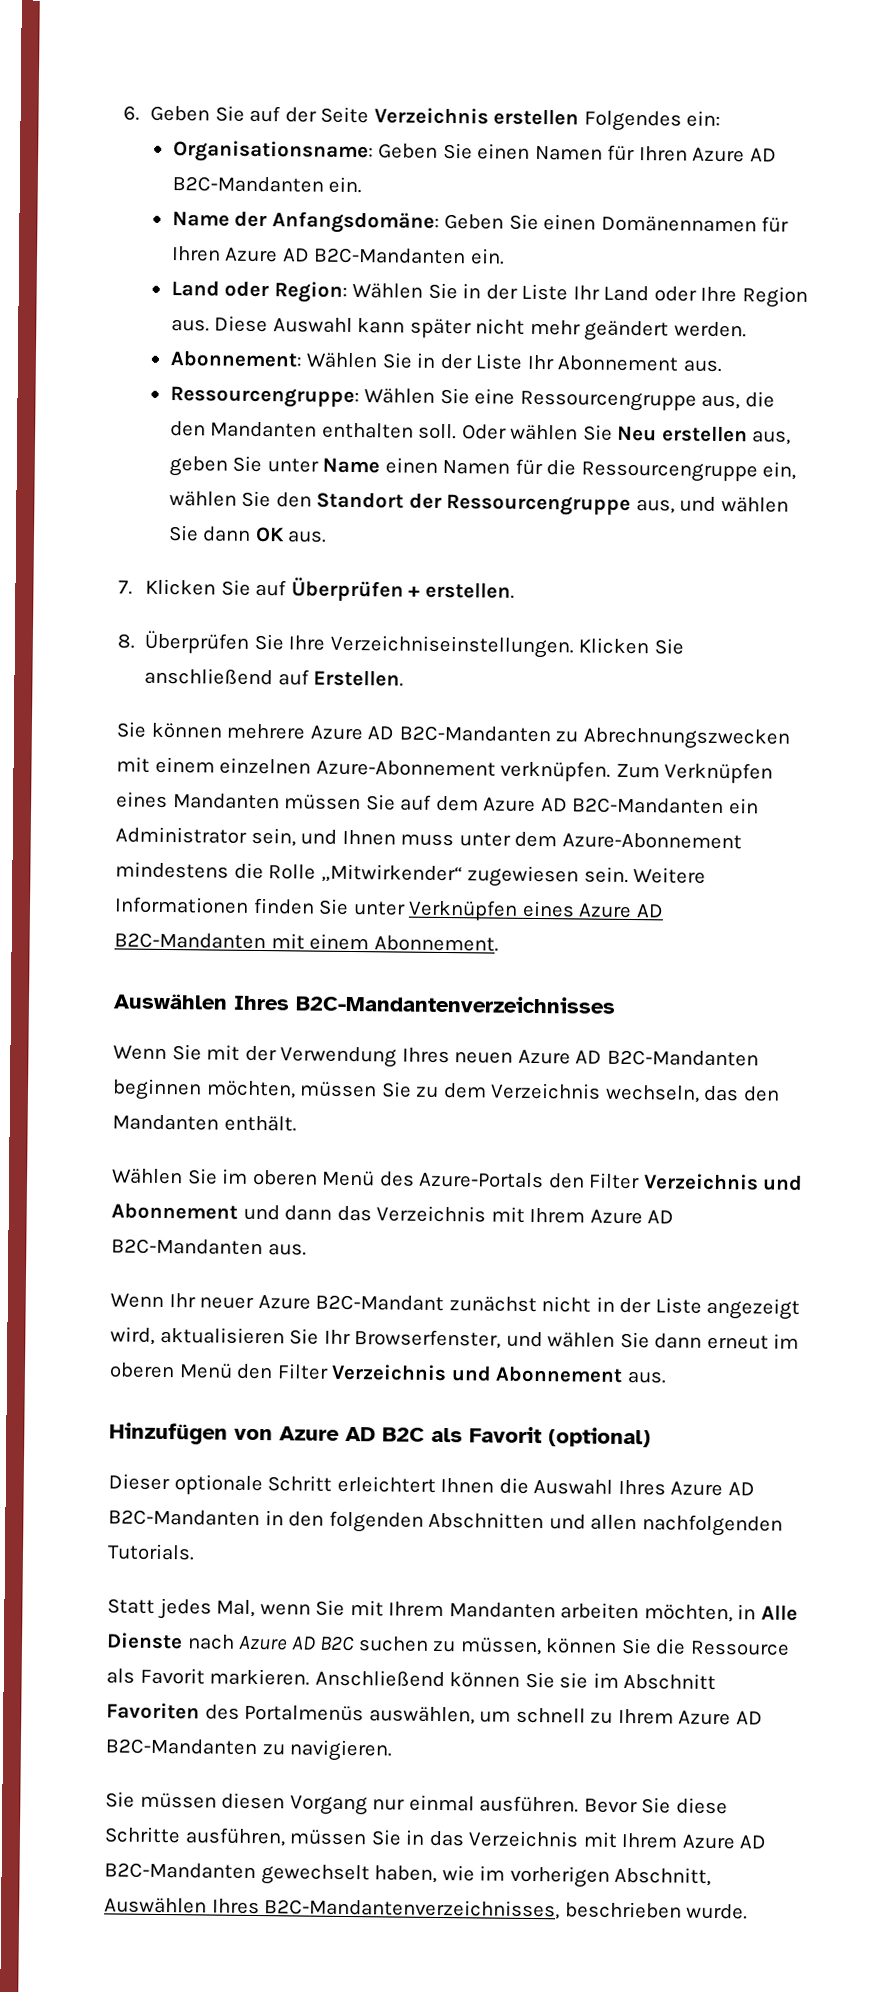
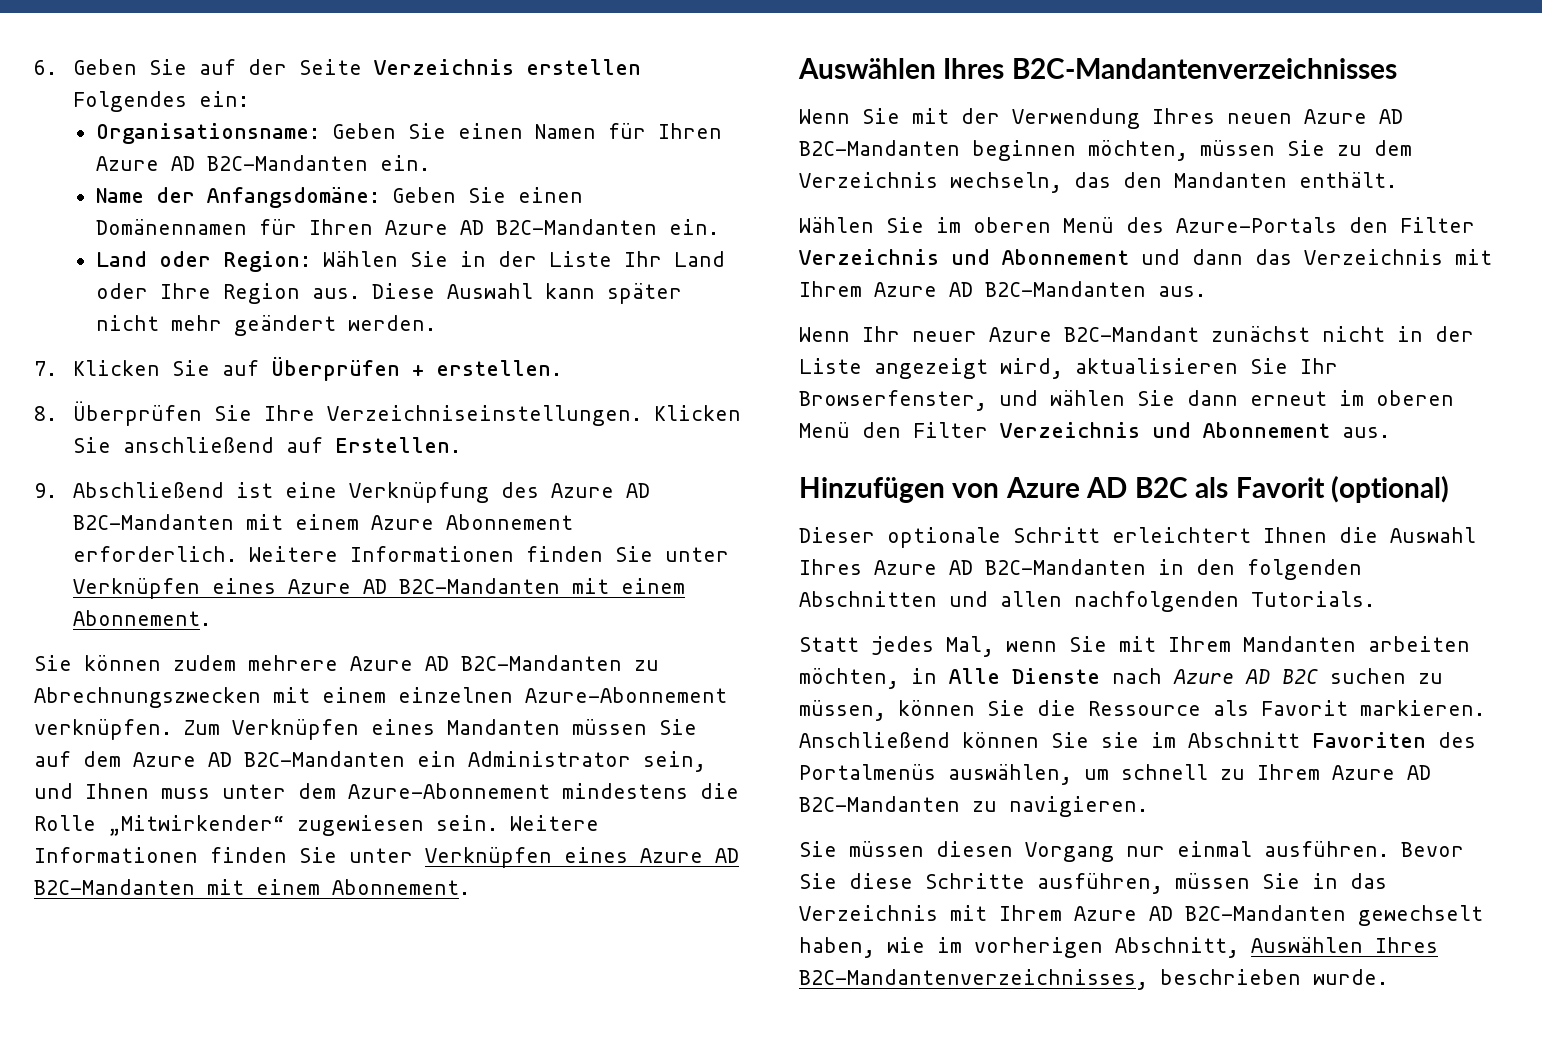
- Abonnement: Wählen Sie in der Liste Ihr Abonnement aus.
- Ressourcengruppe: Wählen Sie eine Ressourcengruppe aus, die den Mandanten enthalten soll. Oder wählen Sie Neu erstellen aus, geben Sie unter Name einen Namen für die Ressourcengruppe ein, wählen Sie den Standort der Ressourcengruppe aus, und wählen Sie dann OK aus.
+ 9. Abschließend ist eine Verknüpfung des Azure AD B2C-Mandanten mit einem Azure Abonnement erforderlich. Weitere Informationen finden Sie unter Verknüpfen eines Azure AD B2C-Mandanten mit einem Abonnement.
- Sie können mehrere Azure AD B2C-Mandanten zu Abrechnungszwecken mit einem einzelnen Azure-Abonnement verknüpfen.
+ Sie können zudem mehrere Azure AD B2C-Mandanten zu Abrechnungszwecken mit einem einzelnen Azure-Abonnement verknüpfen.

